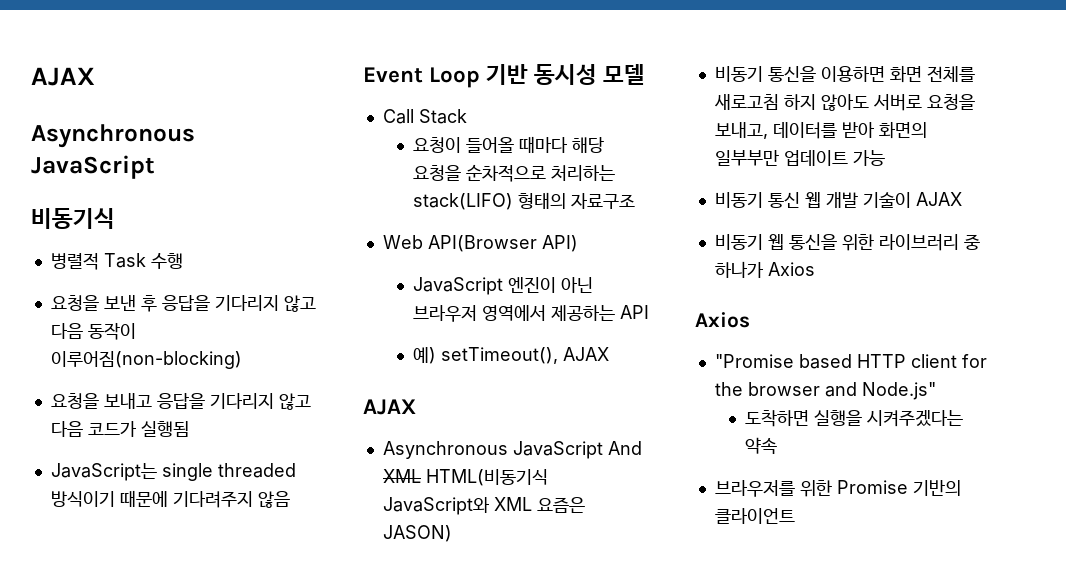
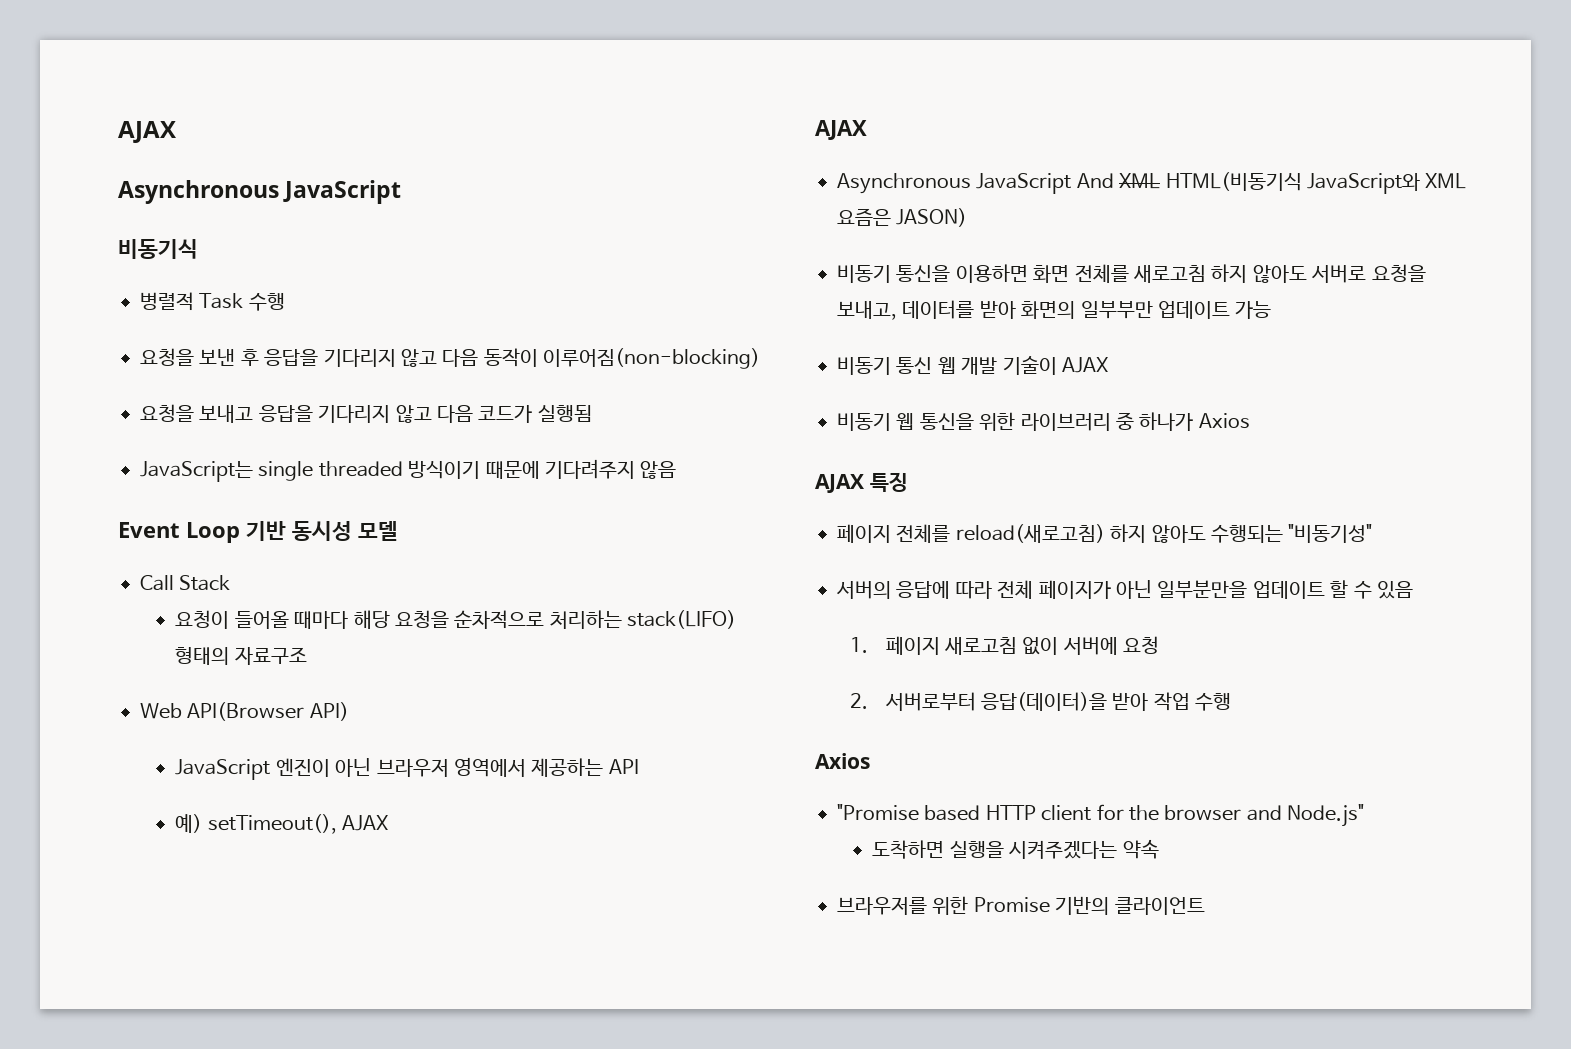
+ AJAX 특징
+ 페이지 전체를 reload(새로고침) 하지 않아도 수행되는 "비동기성"
+ 서버의 응답에 따라 전체 페이지가 아닌 일부분만을 업데이트 할 수 있음
+ 1. 페이지 새로고침 없이 서버에 요청
+ 2. 서버로부터 응답(데이터)을 받아 작업 수행

